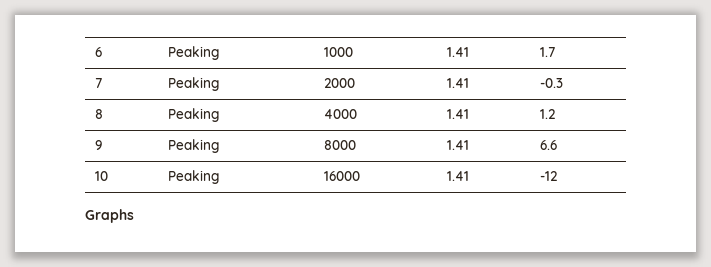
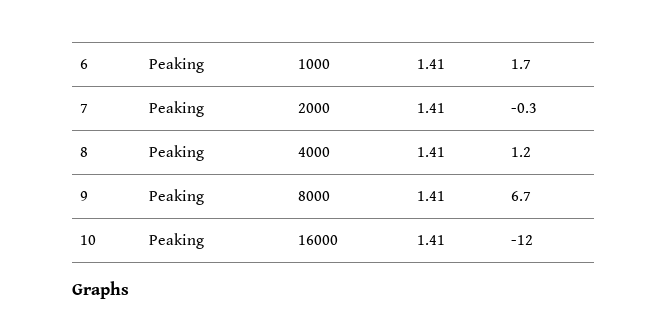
- 9 | Peaking | 8000 | 1.41 | 6.6
+ 9 | Peaking | 8000 | 1.41 | 6.7

